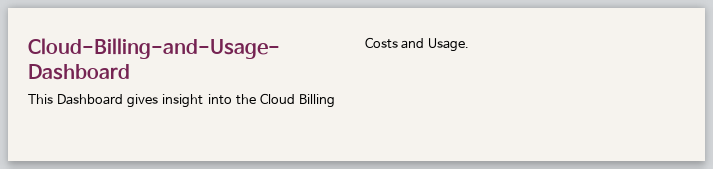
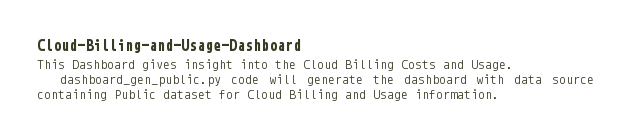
+ dashboard_gen_public.py code will generate the dashboard with data source containing Public dataset for Cloud Billing and Usage information.

